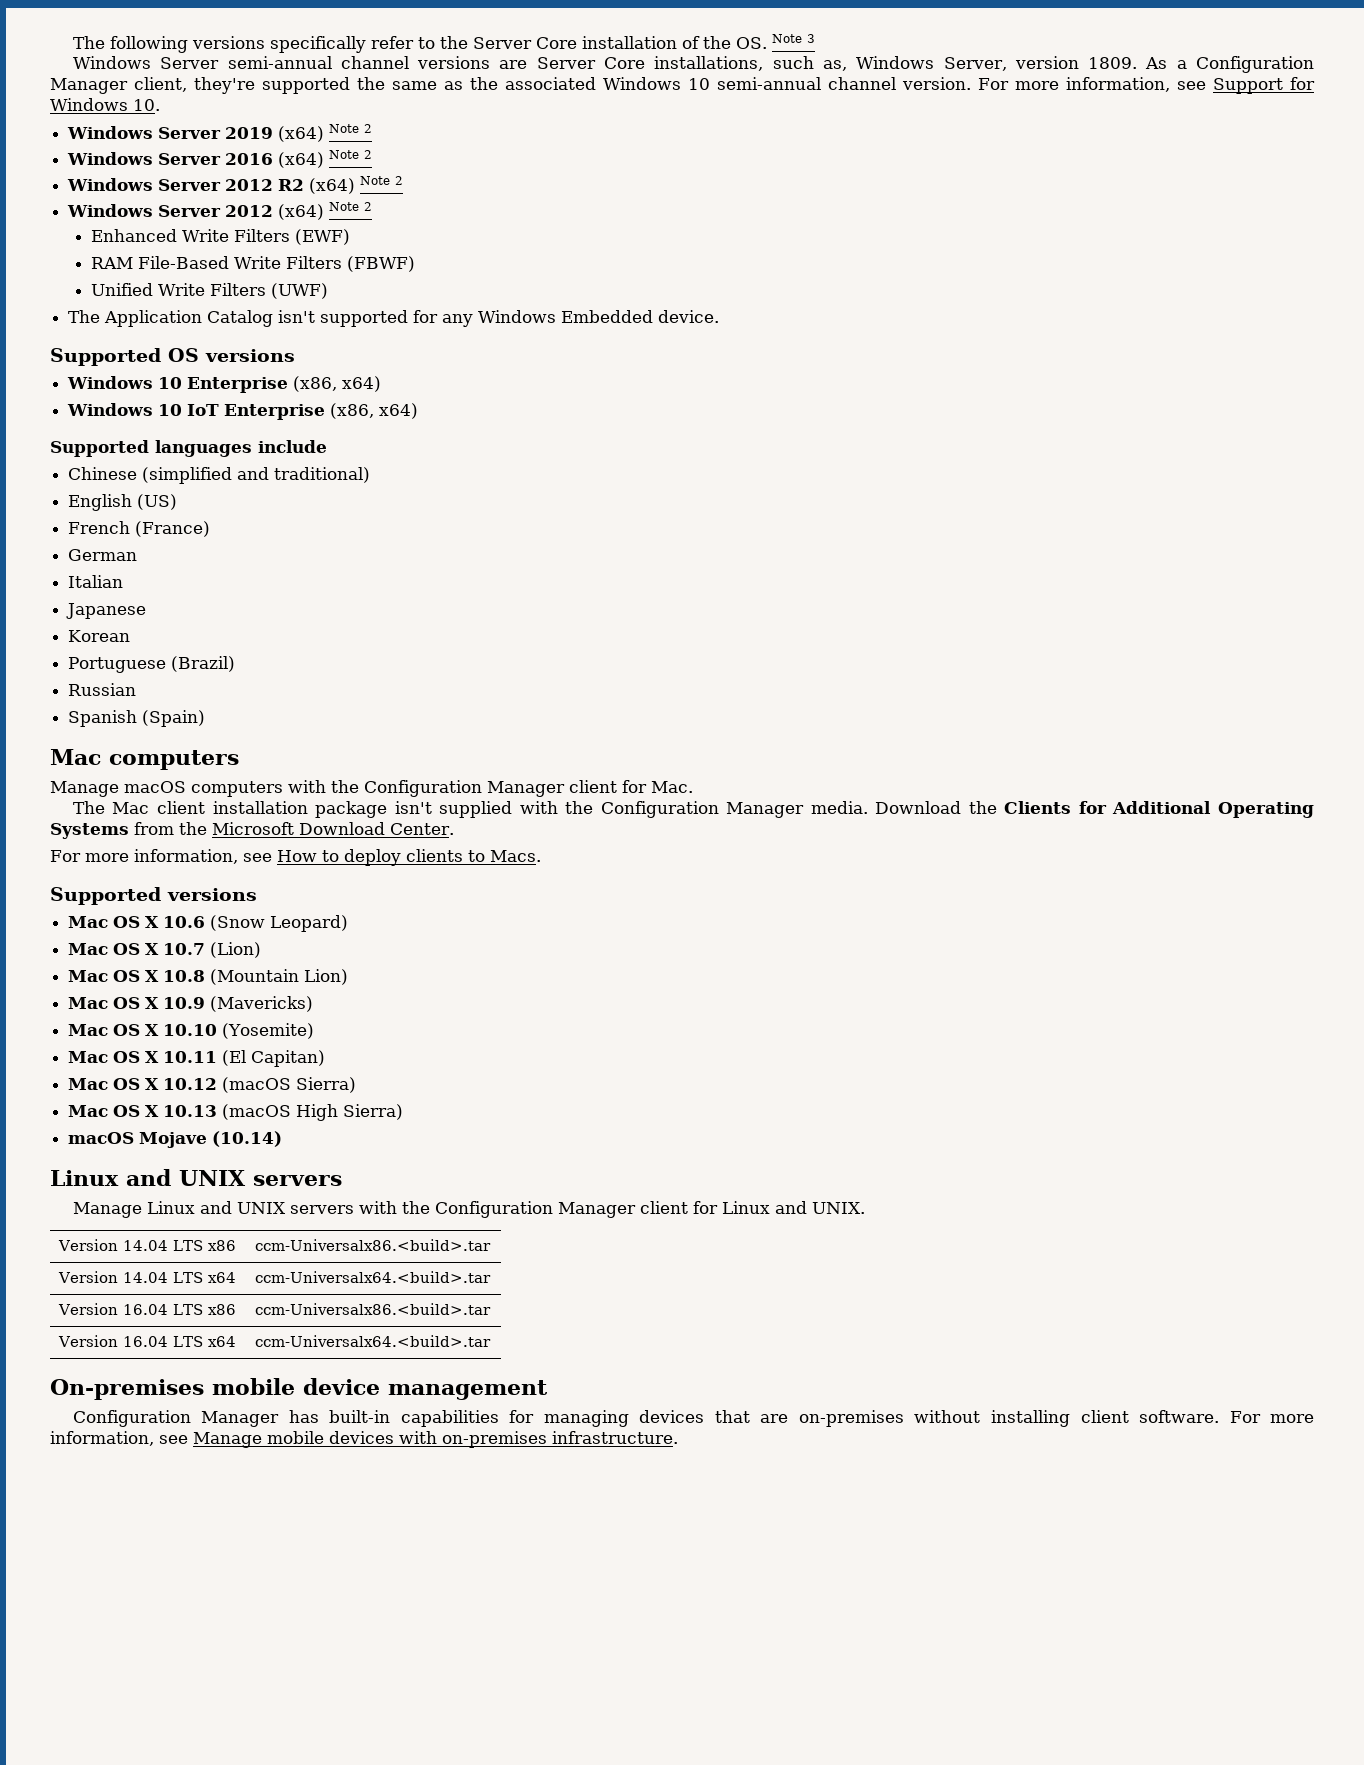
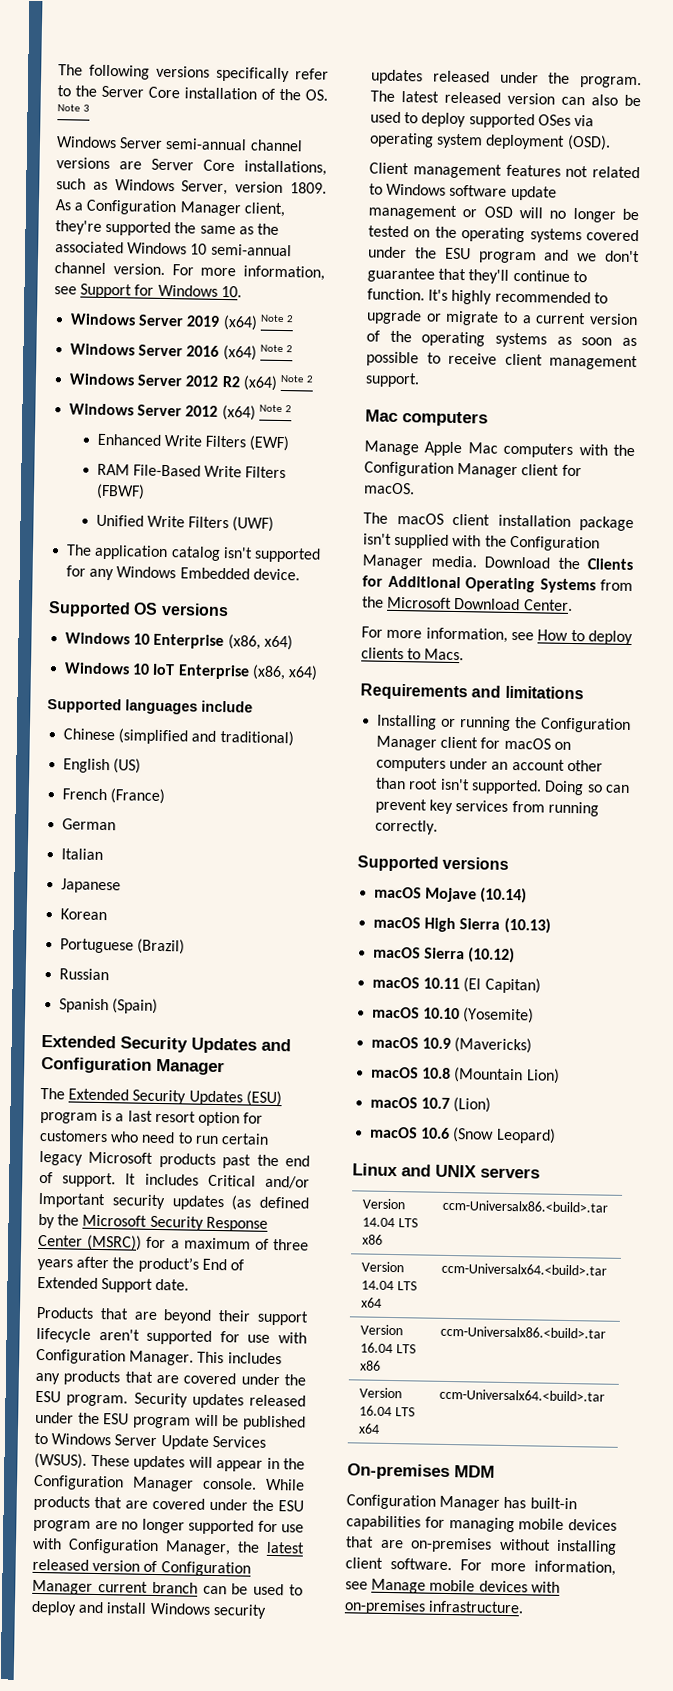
- Windows Server semi-annual channel versions are Server Core installations, such as, Windows Server, version 1809.
+ Windows Server semi-annual channel versions are Server Core installations, such as Windows Server, version 1809.
- The Application Catalog isn't supported for any Windows Embedded device.
+ The application catalog isn't supported for any Windows Embedded device.
+ Extended Security Updates and Configuration Manager
+ The Extended Security Updates (ESU) program is a last resort option for customers who need to run certain legacy Microsoft products past the end of support. It includes Critical and/or Important security updates (as defined by the Microsoft Security Response Center (MSRC)) for a maximum of three years after the product’s End of Extended Support date.
+ Products that are beyond their support lifecycle aren't supported for use with Configuration Manager. This includes any products that are covered under the ESU program. Security updates released under the ESU program will be published to Windows Server Update Services (WSUS). These updates will appear in the Configuration Manager console. While products that are covered under the ESU program are no longer supported for use with Configuration Manager, the latest released version of Configuration Manager current branch can be used to deploy and install Windows security updates released under the program. The latest released version can also be used to deploy supported OSes via operating system deployment (OSD).
+ Client management features not related to Windows software update management or OSD will no longer be tested on the operating systems covered under the ESU program and we don't guarantee that they'll continue to function. It's highly recommended to upgrade or migrate to a current version of the operating systems as soon as possible to receive client management support.
- Manage macOS computers with the Configuration Manager client for Mac.
- The Mac client installation package isn't supplied with the Configuration Manager media.
+ Manage Apple Mac computers with the Configuration Manager client for macOS.
+ The macOS client installation package isn't supplied with the Configuration Manager media.
+ Requirements and limitations
+ Installing or running the Configuration Manager client for macOS on computers under an account other than root isn't supported. Doing so can prevent key services from running correctly.
  Supported versions
- Mac OS X 10.6 (Snow Leopard)
- Mac OS X 10.7 (Lion)
- Mac OS X 10.8 (Mountain Lion)
- Mac OS X 10.9 (Mavericks)
- Mac OS X 10.10 (Yosemite)
- Mac OS X 10.11 (El Capitan)
- Mac OS X 10.12 (macOS Sierra)
- Mac OS X 10.13 (macOS High Sierra)
  macOS Mojave (10.14)
+ macOS High Sierra (10.13)
+ macOS Sierra (10.12)
+ macOS 10.11 (El Capitan)
+ macOS 10.10 (Yosemite)
+ macOS 10.9 (Mavericks)
+ macOS 10.8 (Mountain Lion)
+ macOS 10.7 (Lion)
+ macOS 10.6 (Snow Leopard)
  Linux and UNIX servers
- Manage Linux and UNIX servers with the Configuration Manager client for Linux and UNIX.
- On-premises mobile device management
+ On-premises MDM
- Configuration Manager has built-in capabilities for managing devices that are on-premises without installing client software.
+ Configuration Manager has built-in capabilities for managing mobile devices that are on-premises without installing client software.

